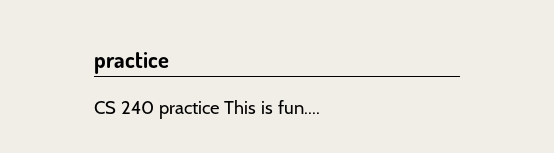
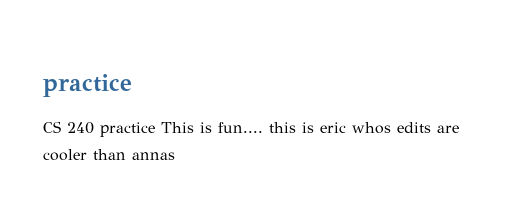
- CS 240 practice This is fun....
+ CS 240 practice This is fun.... this is eric whos edits are cooler than annas

